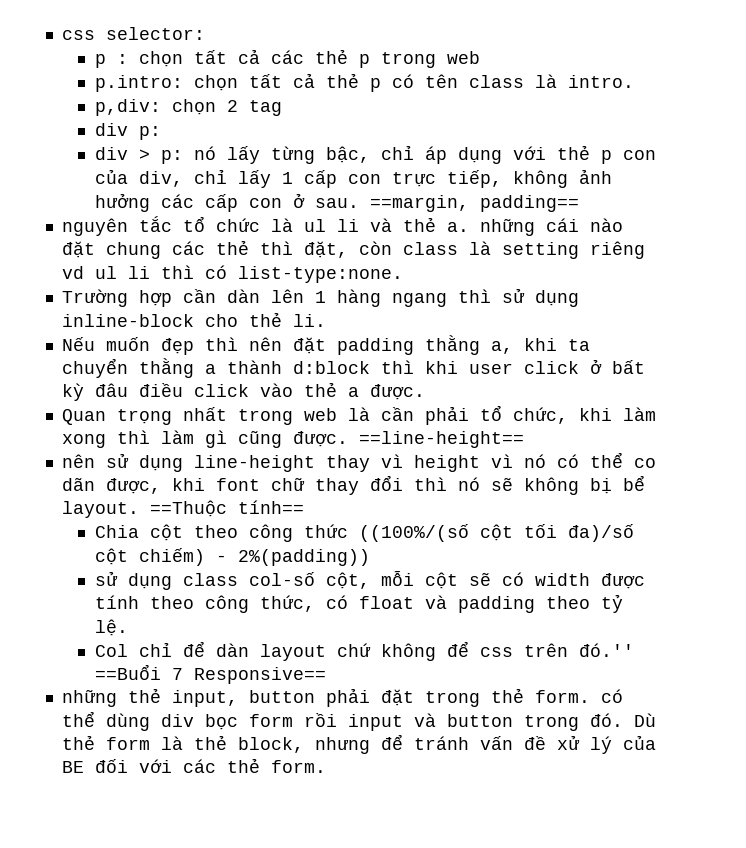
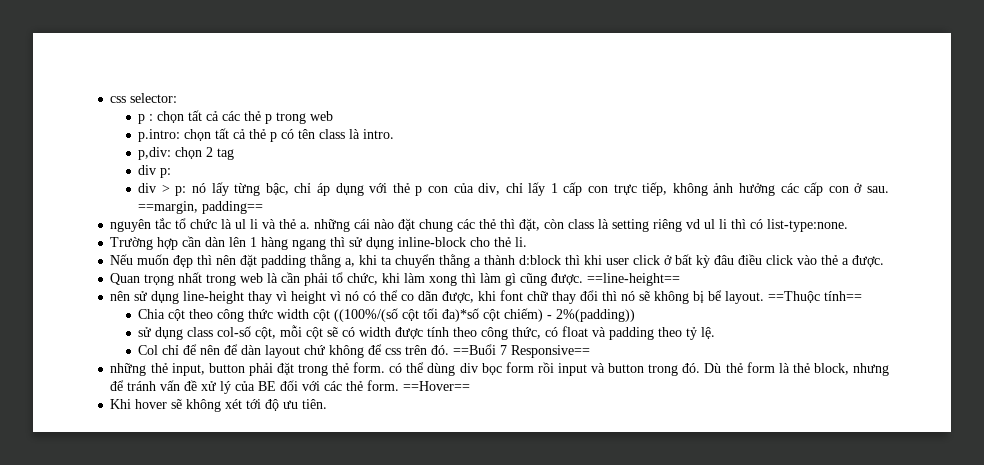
- Chia cột theo công thức ((100%/(số cột tối đa)/số cột chiếm) - 2%(padding))
+ Chia cột theo công thức width cột ((100%/(số cột tối đa)*số cột chiếm) - 2%(padding))
- Col chỉ để dàn layout chứ không để css trên đó.''
+ Col chỉ để nên để dàn layout chứ không để css trên đó.
+ ==Hover==
+ Khi hover sẽ không xét tới độ ưu tiên.

